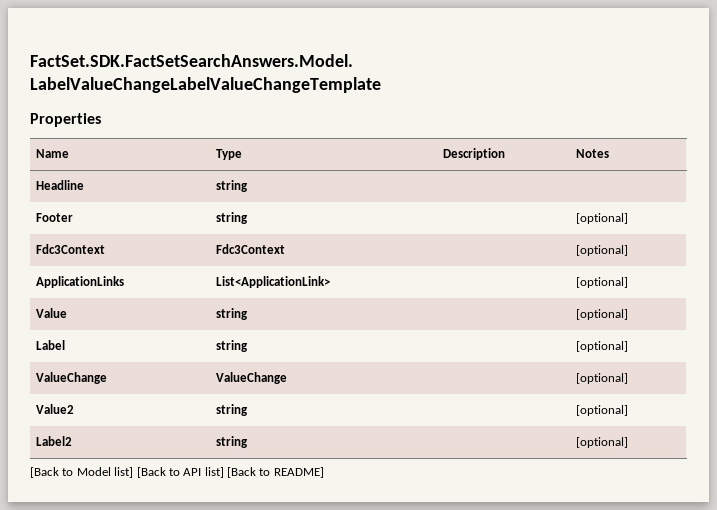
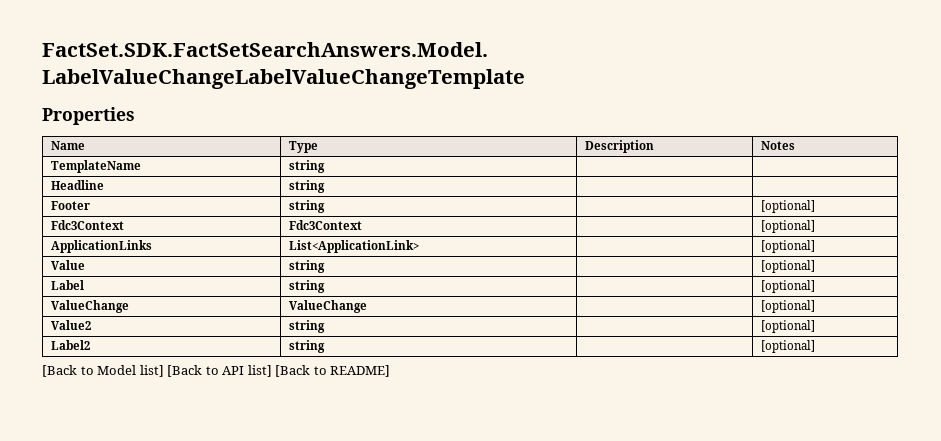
+ TemplateName | string | |

